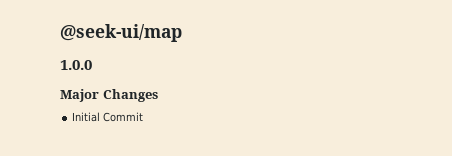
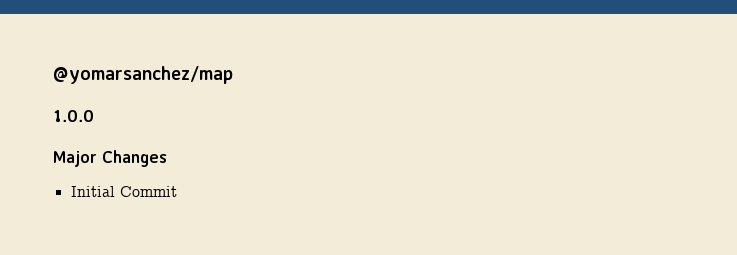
- @seek-ui/map
+ @yomarsanchez/map

